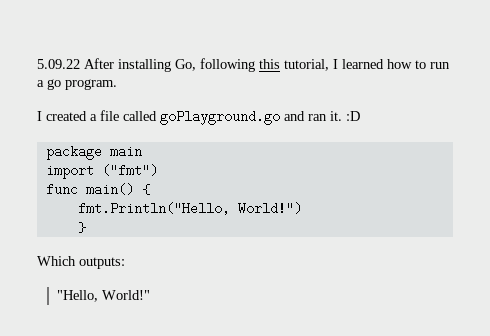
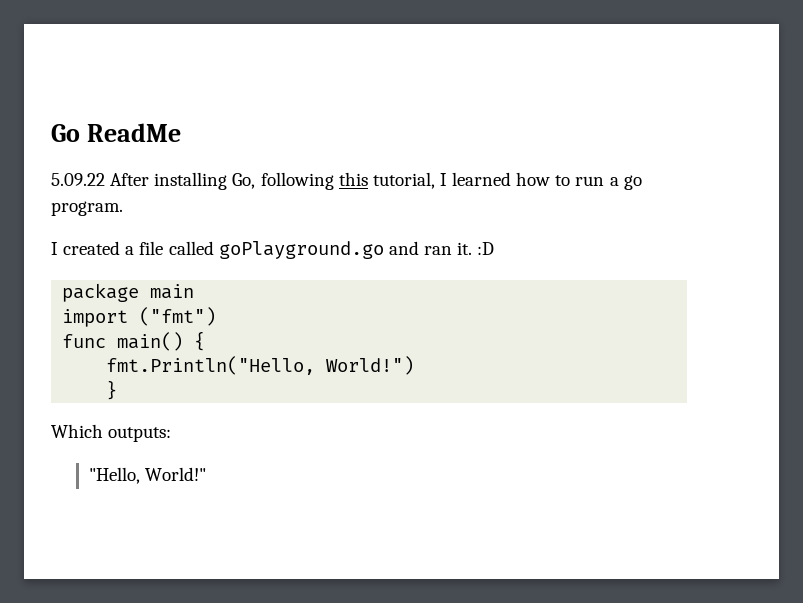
+ Go ReadMe

